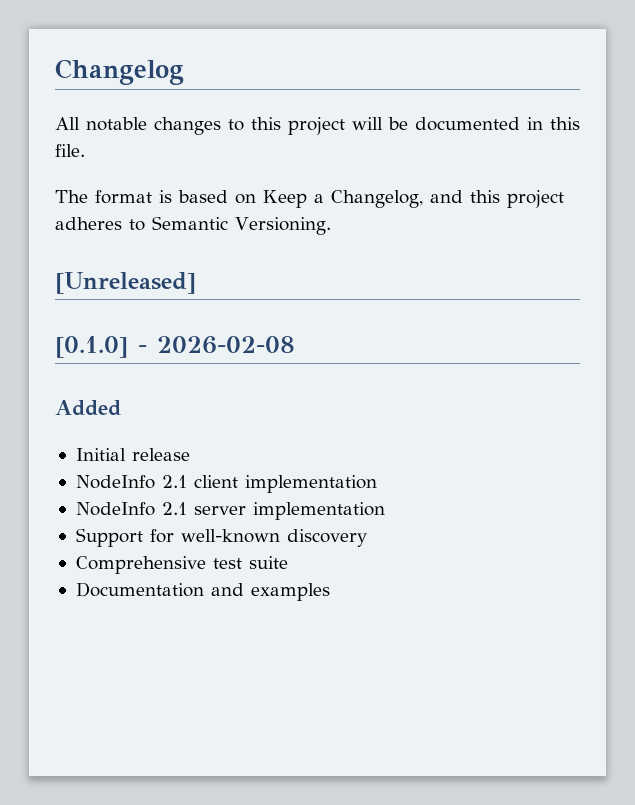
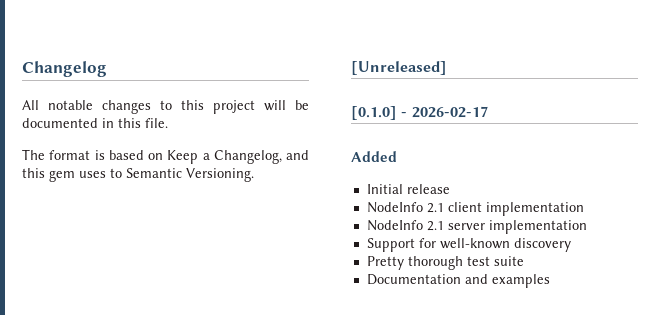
- The format is based on Keep a Changelog, and this project adheres to Semantic Versioning.
+ The format is based on Keep a Changelog, and this gem uses to Semantic Versioning.
- [0.1.0] - 2026-02-08
+ [0.1.0] - 2026-02-17
- Comprehensive test suite
+ Pretty thorough test suite

